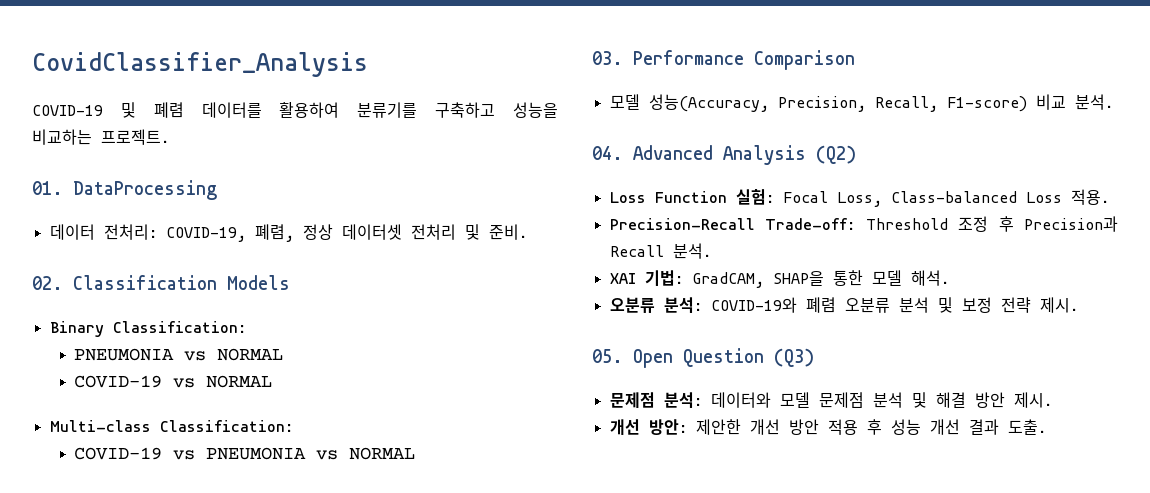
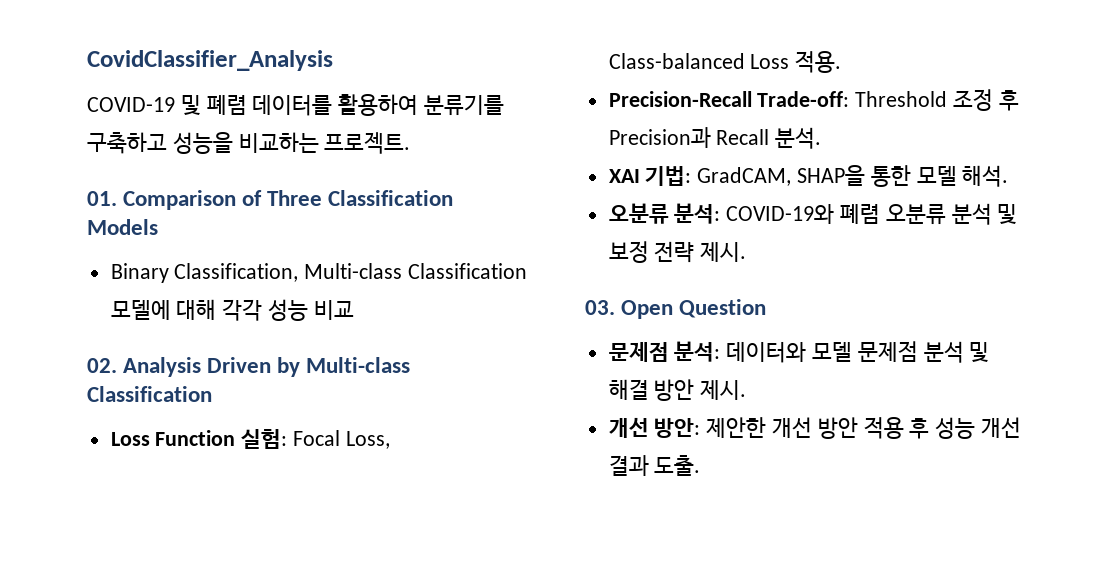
- 01. DataProcessing
- 데이터 전처리: COVID-19, 폐렴, 정상 데이터셋 전처리 및 준비.
- 02. Classification Models
- Binary Classification:
- PNEUMONIA vs NORMAL
- COVID-19 vs NORMAL
- Multi-class Classification:
- COVID-19 vs PNEUMONIA vs NORMAL
- 03. Performance Comparison
- 모델 성능(Accuracy, Precision, Recall, F1-score) 비교 분석.
- 04. Advanced Analysis (Q2)
+ 01. Comparison of Three Classification Models
+ Binary Classification, Multi-class Classification 모델에 대해 각각 성능 비교
+ 02. Analysis Driven by Multi-class Classification
- 05. Open Question (Q3)
+ 03. Open Question

